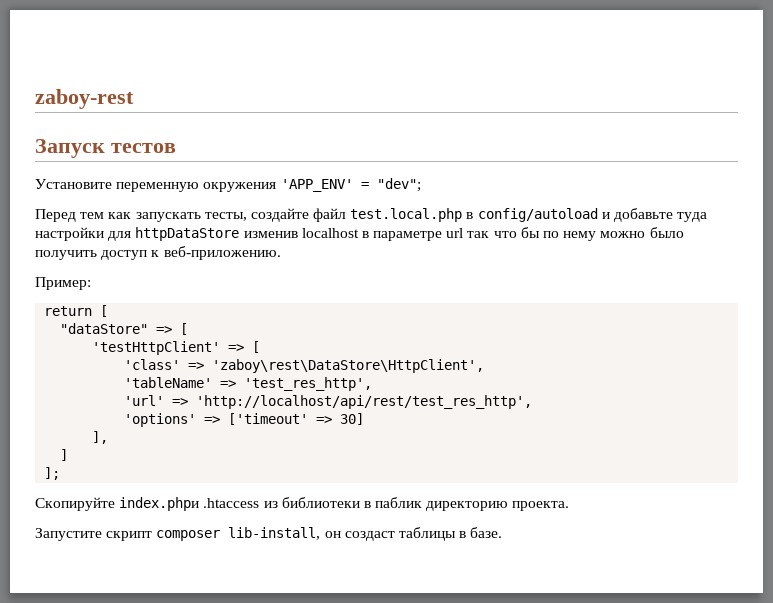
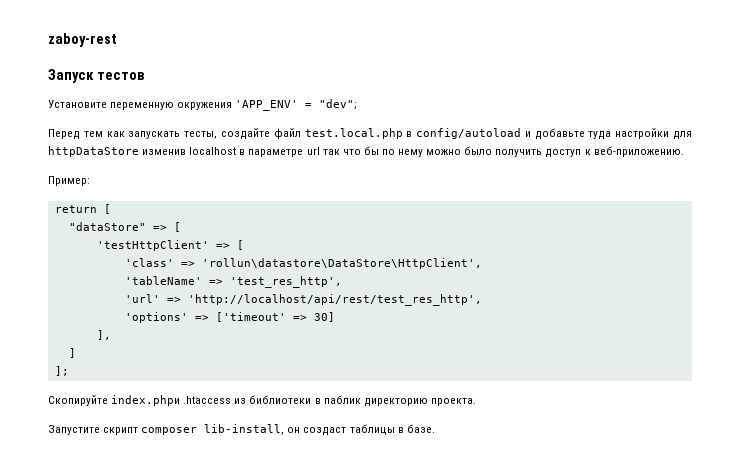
- 'class' => 'zaboy\rest\DataStore\HttpClient',
+ 'class' => 'rollun\datastore\DataStore\HttpClient',

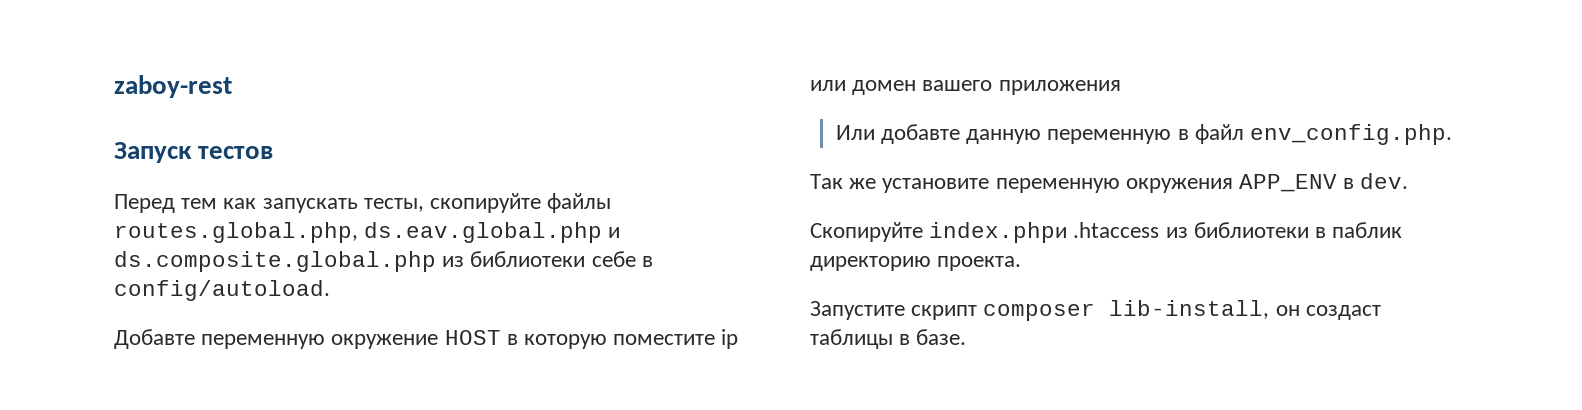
- Установите переменную окружения 'APP_ENV' = "dev";
- Перед тем как запускать тесты, создайте файл test.local.php в config/autoload и добавьте туда настройки для httpDataStore изменив localhost в параметре url так что бы по нему можно было получить доступ к веб-приложению.
- Пример:
- return [
- "dataStore" => [
- 'testHttpClient' => [
- 'class' => 'rollun\datastore\DataStore\HttpClient',
- 'tableName' => 'test_res_http',
- 'url' => 'http://localhost/api/rest/test_res_http',
- 'options' => ['timeout' => 30]
- ],
- ]
- ];
+ Перед тем как запускать тесты, скопируйте файлы routes.global.php, ds.eav.global.php и ds.composite.global.php из библиотеки себе в config/autoload.
+ Добавте переменную окружение HOST в которую поместите ip или домен вашего приложения
+ Или добавте данную переменную в файл env_config.php.
+ Так же установите переменную окружения APP_ENV в dev.

